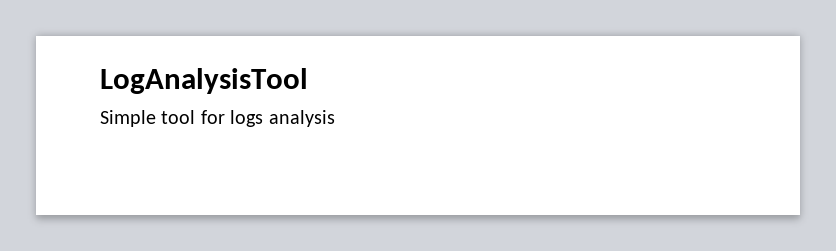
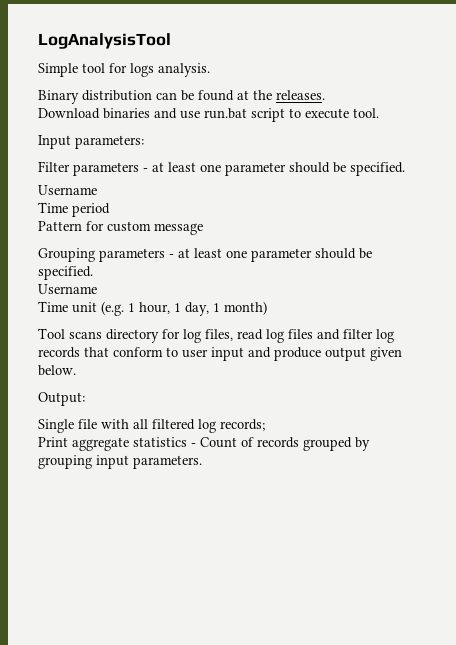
- Simple tool for logs analysis
+ Simple tool for logs analysis.
+ Binary distribution can be found at the releases.
+ Download binaries and use run.bat script to execute tool.
+ Input parameters:
+ Filter parameters - at least one parameter should be specified.
+ Username
+ Time period
+ Pattern for custom message
+ Grouping parameters - at least one parameter should be specified.
+ Username
+ Time unit (e.g. 1 hour, 1 day, 1 month)
+ Tool scans directory for log files, read log files and filter log records that conform to user input and produce output given below.
+ Output:
+ Single file with all filtered log records;
+ Print aggregate statistics - Count of records grouped by grouping input parameters.

